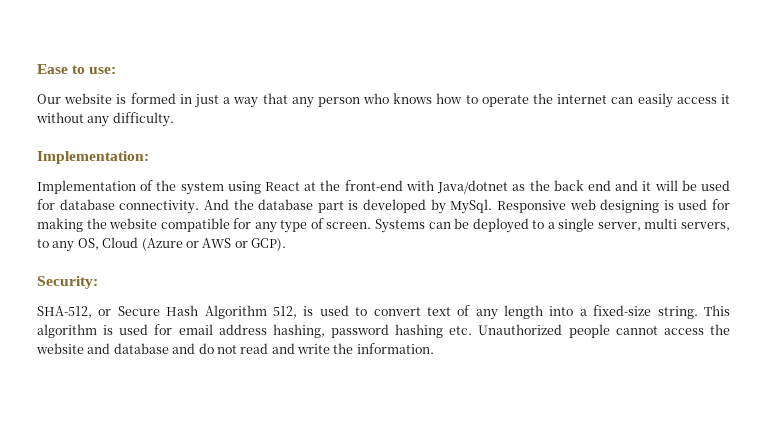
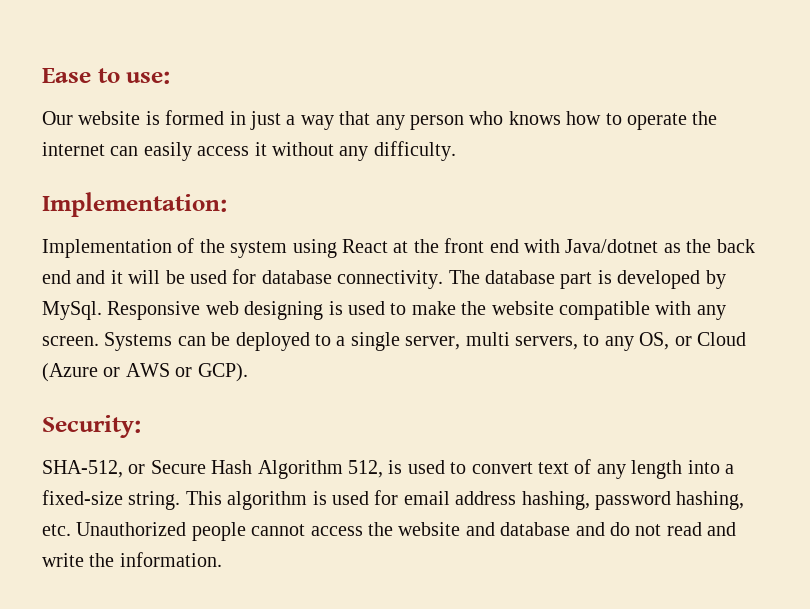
- Implementation of the system using React at the front-end with Java/dotnet as the back end and it will be used for database connectivity.
+ Implementation of the system using React at the front end with Java/dotnet as the back end and it will be used for database connectivity.
- And the database part is developed by MySql.
+ The database part is developed by MySql.
- Responsive web designing is used for making the website compatible for any type of screen.
+ Responsive web designing is used to make the website compatible with any screen.
- Systems can be deployed to a single server, multi servers, to any OS, Cloud (Azure or AWS or GCP).
+ Systems can be deployed to a single server, multi servers, to any OS, or Cloud (Azure or AWS or GCP).
- This algorithm is used for email address hashing, password hashing etc. Unauthorized people cannot access the website and database and do not read and write the information.
+ This algorithm is used for email address hashing, password hashing, etc. Unauthorized people cannot access the website and database and do not read and write the information.

